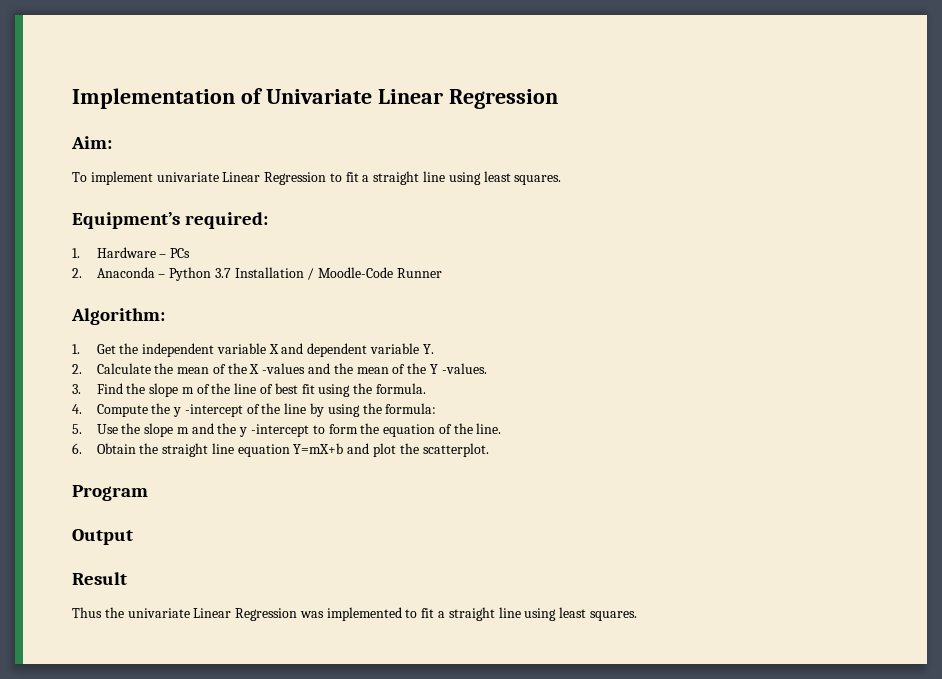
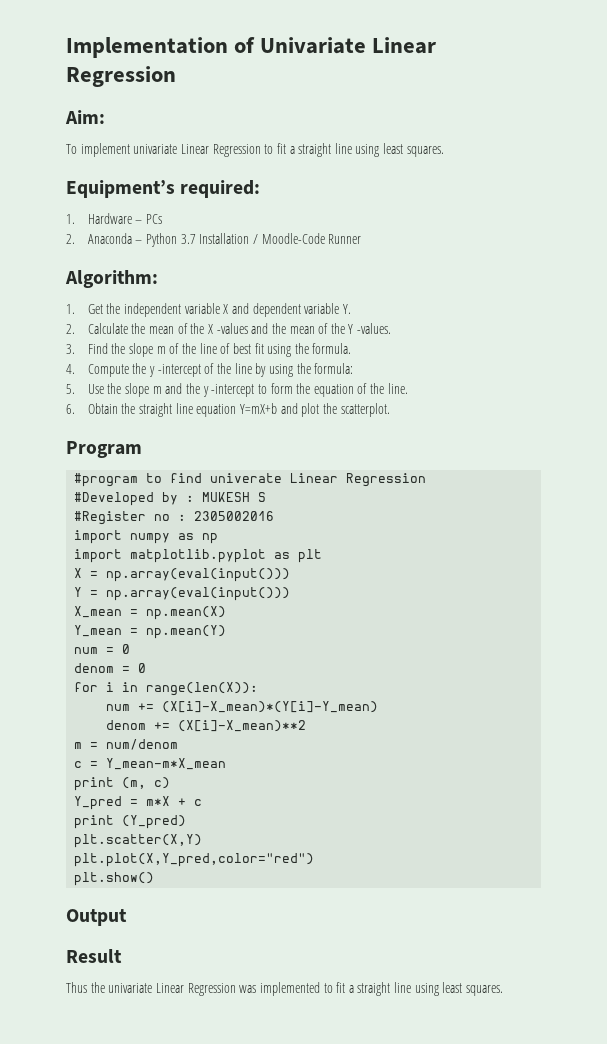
+ #program to find univerate Linear Regression
+ #Developed by : MUKESH S
+ #Register no : 2305002016
+ import numpy as np
+ import matplotlib.pyplot as plt
+ X = np.array(eval(input()))
+ Y = np.array(eval(input()))
+ X_mean = np.mean(X)
+ Y_mean = np.mean(Y)
+ num = 0
+ denom = 0
+ for i in range(len(X)):
+ num += (X[i]-X_mean)*(Y[i]-Y_mean)
+ denom += (X[i]-X_mean)**2
+ m = num/denom
+ c = Y_mean-m*X_mean
+ print (m, c)
+ Y_pred = m*X + c
+ print (Y_pred)
+ plt.scatter(X,Y)
+ plt.plot(X,Y_pred,color="red")
+ plt.show()

